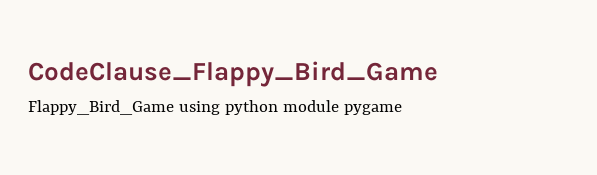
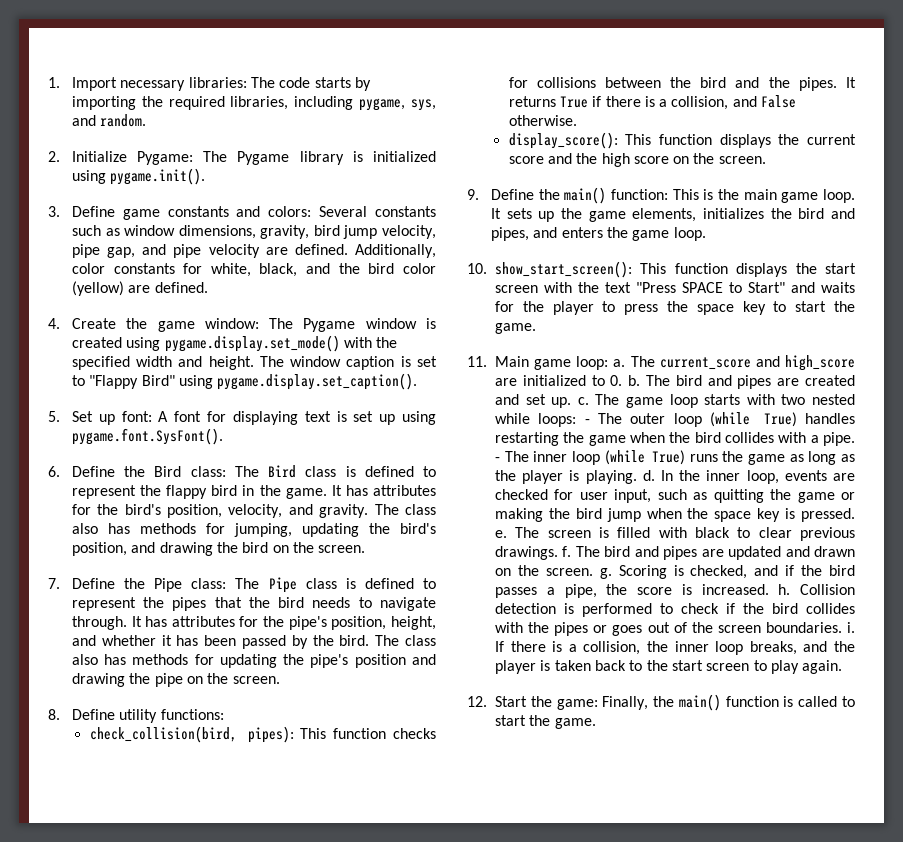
- CodeClause_Flappy_Bird_Game
- Flappy_Bird_Game using python module pygame
+ 1. Import necessary libraries: The code starts by importing the required libraries, including pygame, sys, and random.
+ 2. Initialize Pygame: The Pygame library is initialized using pygame.init().
+ 3. Define game constants and colors: Several constants such as window dimensions, gravity, bird jump velocity, pipe gap, and pipe velocity are defined. Additionally, color constants for white, black, and the bird color (yellow) are defined.
+ 4. Create the game window: The Pygame window is created using pygame.display.set_mode() with the specified width and height. The window caption is set to "Flappy Bird" using pygame.display.set_caption().
+ 5. Set up font: A font for displaying text is set up using pygame.font.SysFont().
+ 6. Define the Bird class: The Bird class is defined to represent the flappy bird in the game. It has attributes for the bird's position, velocity, and gravity. The class also has methods for jumping, updating the bird's position, and drawing the bird on the screen.
+ 7. Define the Pipe class: The Pipe class is defined to represent the pipes that the bird needs to navigate through. It has attributes for the pipe's position, height, and whether it has been passed by the bird. The class also has methods for updating the pipe's position and drawing the pipe on the screen.
+ 8. Define utility functions:
+ check_collision(bird, pipes): This function checks for collisions between the bird and the pipes. It returns True if there is a collision, and False otherwise.
+ display_score(): This function displays the current score and the high score on the screen.
+ 9. Define the main() function: This is the main game loop. It sets up the game elements, initializes the bird and pipes, and enters the game loop.
+ 10. show_start_screen(): This function displays the start screen with the text "Press SPACE to Start" and waits for the player to press the space key to start the game.
+ 11. Main game loop: a. The current_score and high_score are initialized to 0. b. The bird and pipes are created and set up. c. The game loop starts with two nested while loops: - The outer loop (while True) handles restarting the game when the bird collides with a pipe. - The inner loop (while True) runs the game as long as the player is playing. d. In the inner loop, events are checked for user input, such as quitting the game or making the bird jump when the space key is pressed. e. The screen is filled with black to clear previous drawings. f. The bird and pipes are updated and drawn on the screen. g. Scoring is checked, and if the bird passes a pipe, the score is increased. h. Collision detection is performed to check if the bird collides with the pipes or goes out of the screen boundaries. i. If there is a collision, the inner loop breaks, and the player is taken back to the start screen to play again.
+ 12. Start the game: Finally, the main() function is called to start the game.

